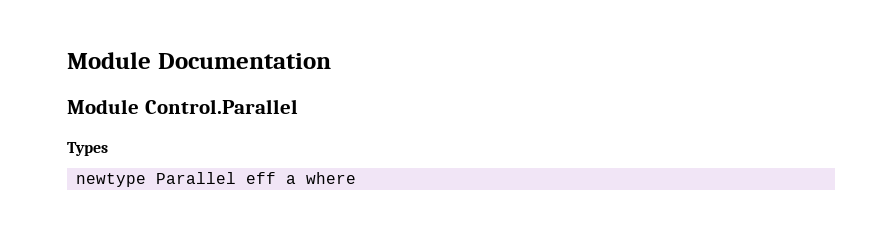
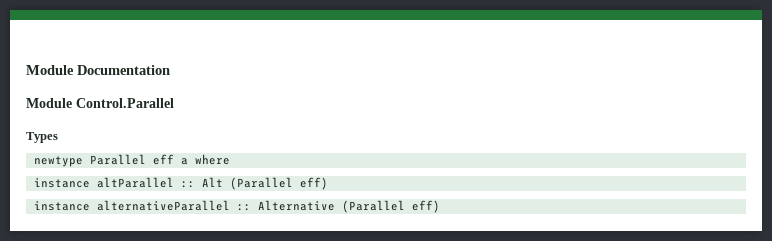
+ instance altParallel :: Alt (Parallel eff)
+ instance alternativeParallel :: Alternative (Parallel eff)

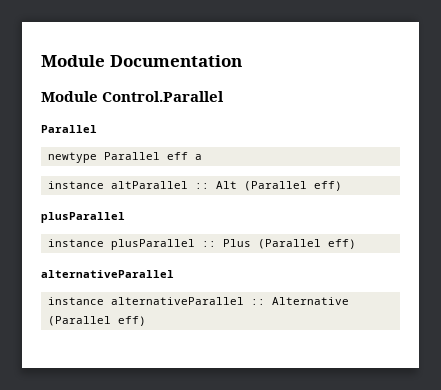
  Module Control.Parallel
- Types
+ Parallel
- newtype Parallel eff a where
+ newtype Parallel eff a
  instance altParallel :: Alt (Parallel eff)
+ plusParallel
+ instance plusParallel :: Plus (Parallel eff)
+ alternativeParallel

